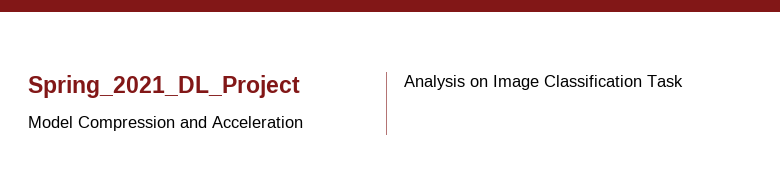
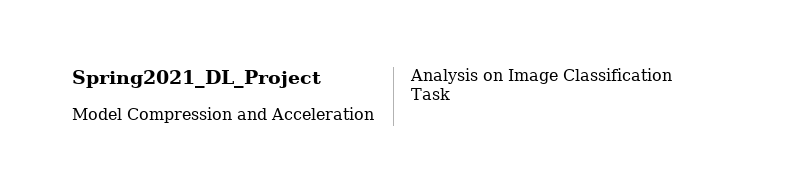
- Spring_2021_DL_Project
+ Spring2021_DL_Project

